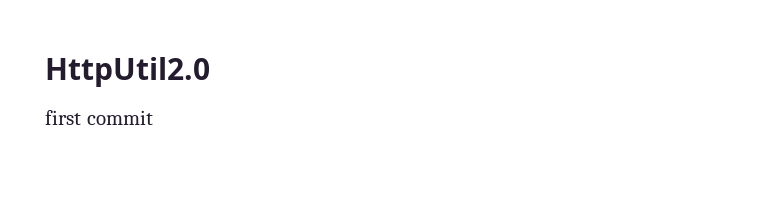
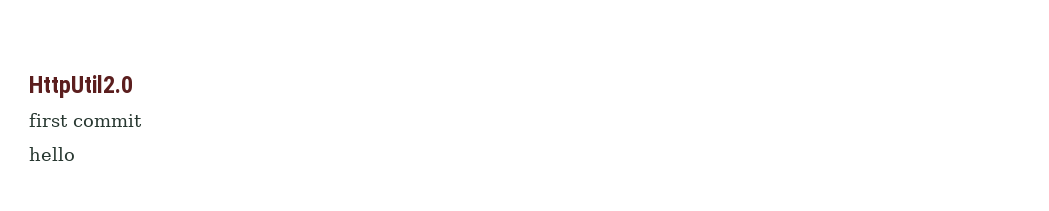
+ hello

